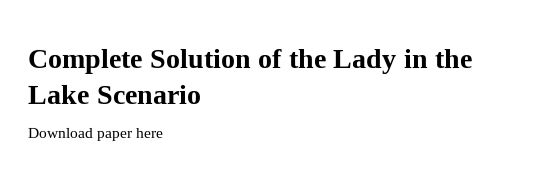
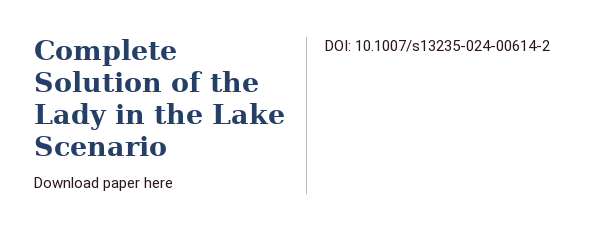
+ DOI: 10.1007/s13235-024-00614-2

